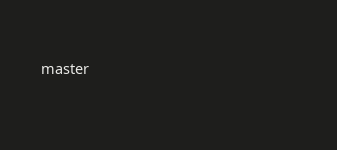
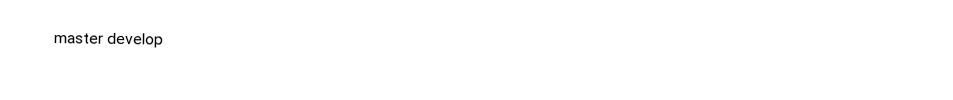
- master
+ master develop

